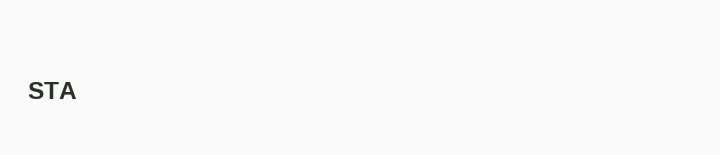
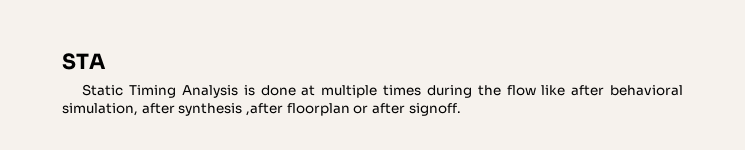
+ Static Timing Analysis is done at multiple times during the flow like after behavioral simulation, after synthesis ,after floorplan or after signoff.

